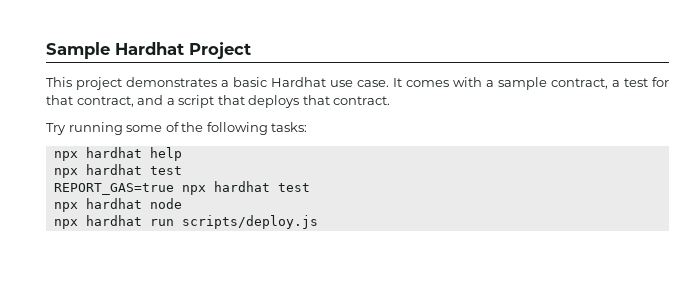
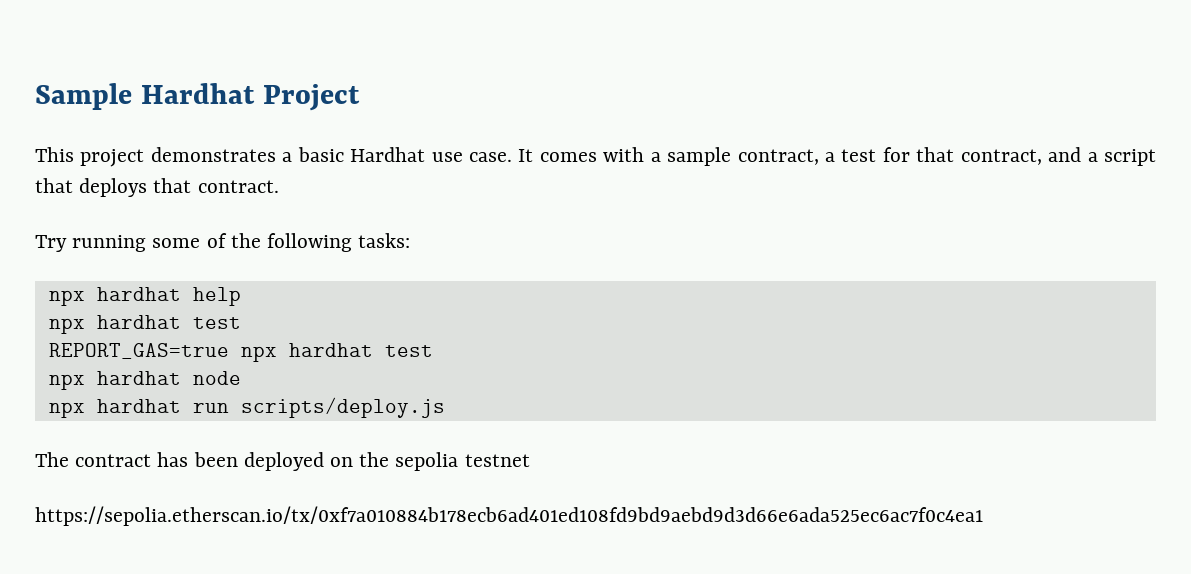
+ The contract has been deployed on the sepolia testnet
+ https://sepolia.etherscan.io/tx/0xf7a010884b178ecb6ad401ed108fd9bd9aebd9d3d66e6ada525ec6ac7f0c4ea1

